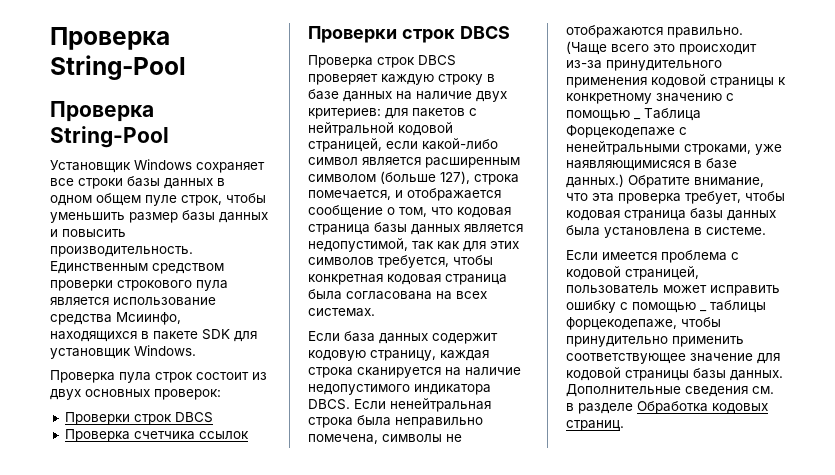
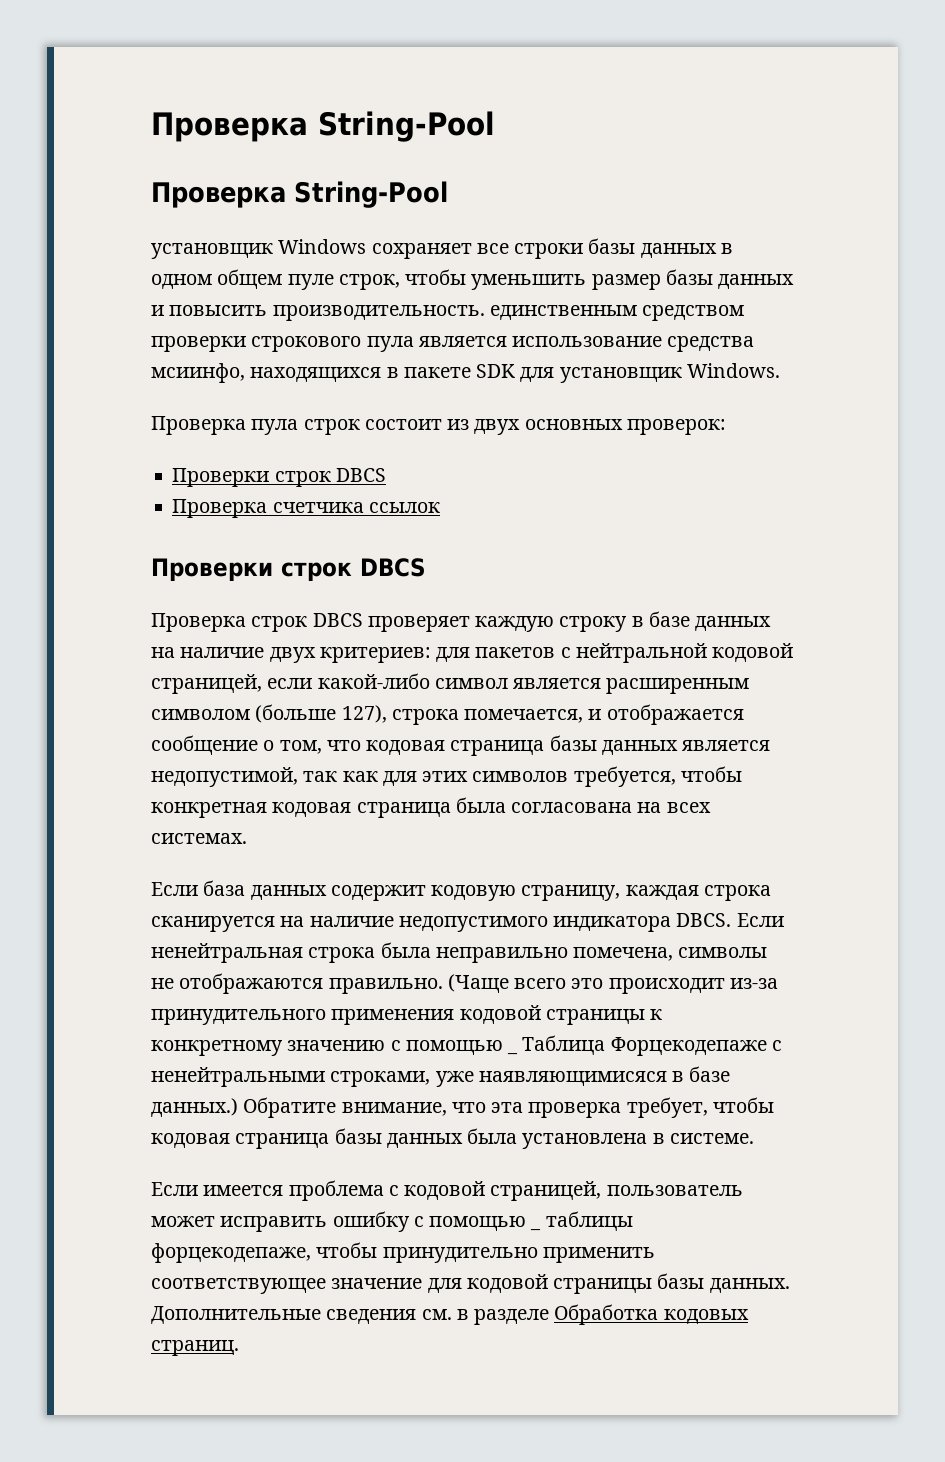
- Установщик Windows сохраняет все строки базы данных в одном общем пуле строк, чтобы уменьшить размер базы данных и повысить производительность. Единственным средством проверки строкового пула является использование средства Мсиинфо, находящихся в пакете SDK для установщик Windows.
+ установщик Windows сохраняет все строки базы данных в одном общем пуле строк, чтобы уменьшить размер базы данных и повысить производительность. единственным средством проверки строкового пула является использование средства мсиинфо, находящихся в пакете SDK для установщик Windows.

